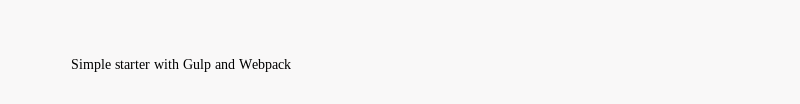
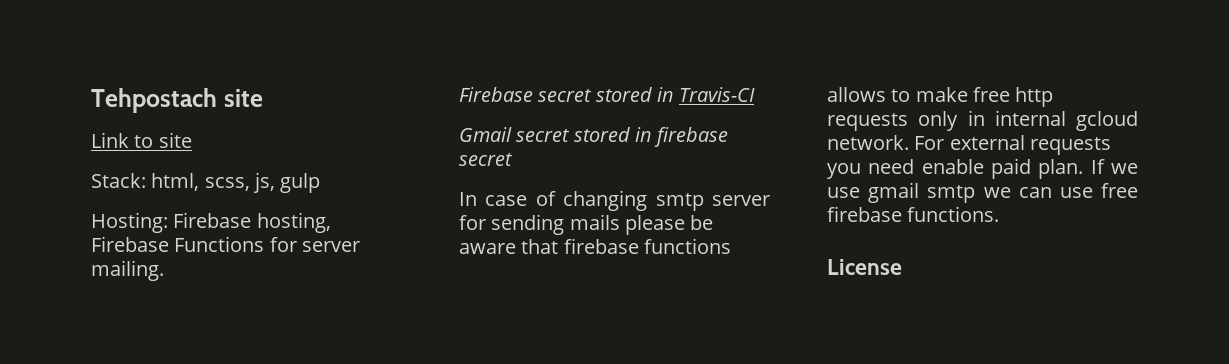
- Simple starter with Gulp and Webpack
+ Tehpostach site
+ Link to site
+ Stack: html, scss, js, gulp
+ Hosting: Firebase hosting, Firebase Functions for server mailing.
+ Firebase secret stored in Travis-CI
+ Gmail secret stored in firebase secret
+ In case of changing smtp server for sending mails please be aware that firebase functions allows to make free http requests only in internal gcloud network. For external requests you need enable paid plan. If we use gmail smtp we can use free firebase functions.
+ License

